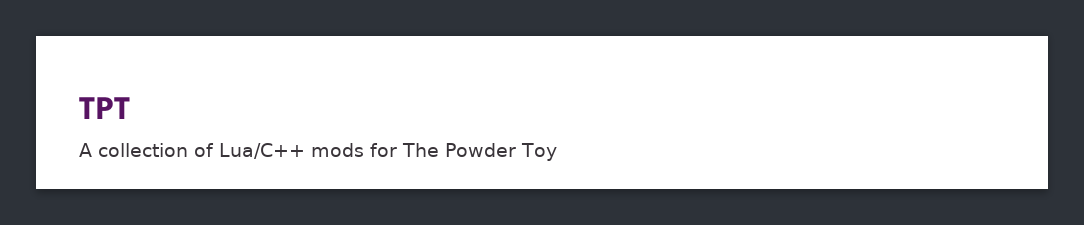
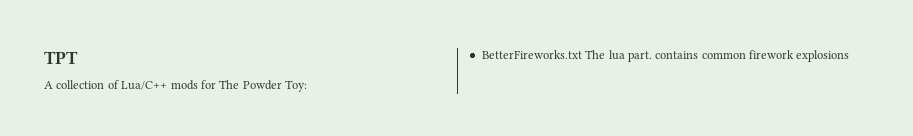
- A collection of Lua/C++ mods for The Powder Toy
+ A collection of Lua/C++ mods for The Powder Toy:
+ BetterFireworks.txt The lua part. contains common firework explosions

